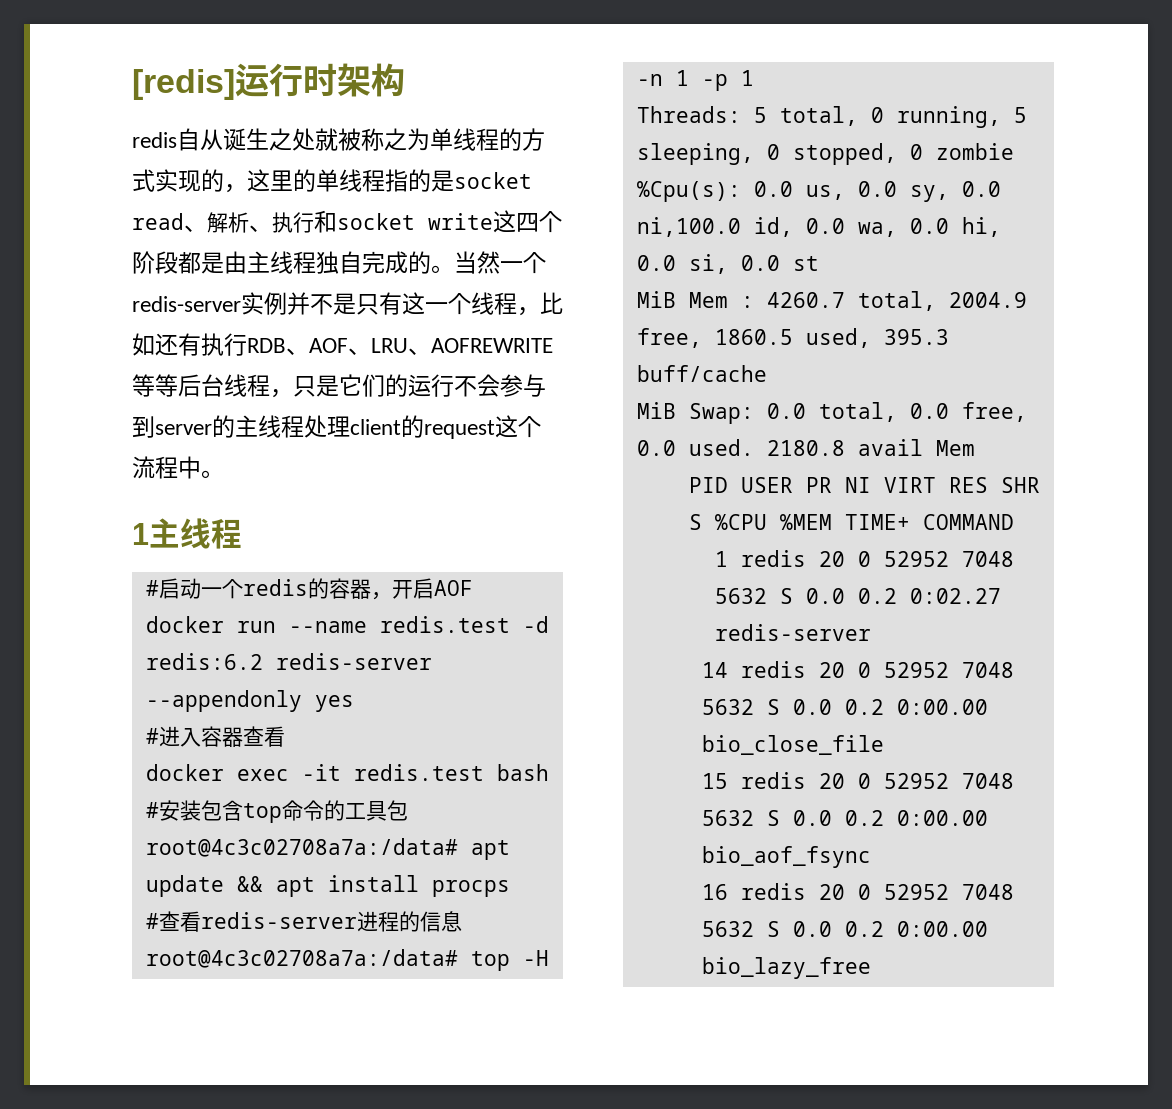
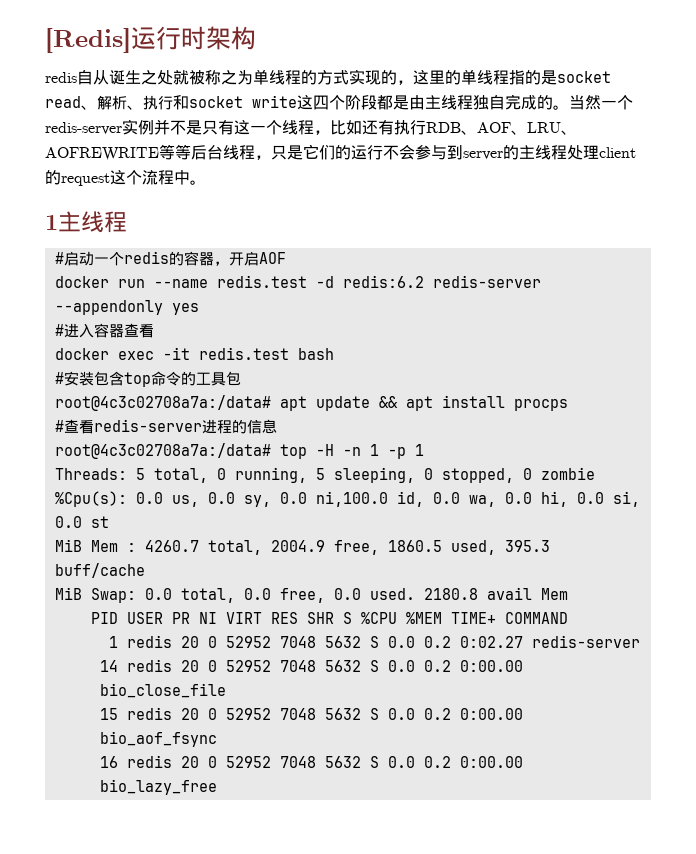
- [redis]运行时架构
+ [Redis]运行时架构

